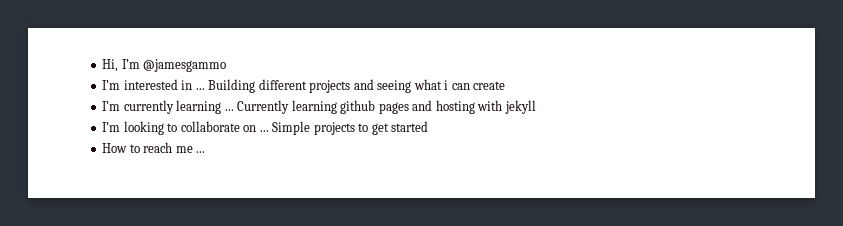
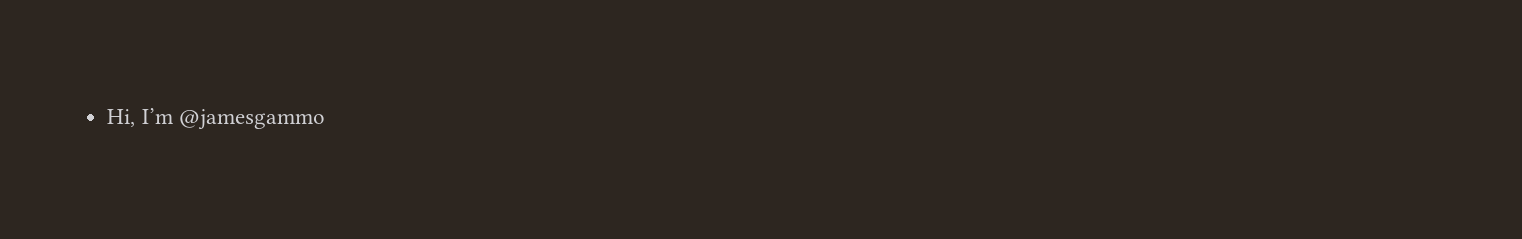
- I’m interested in ... Building different projects and seeing what i can create
- I’m currently learning ... Currently learning github pages and hosting with jekyll
- I’m looking to collaborate on ... Simple projects to get started
- How to reach me ...

